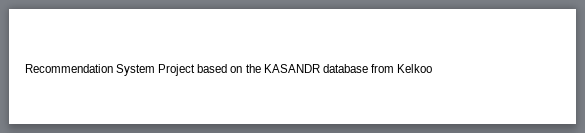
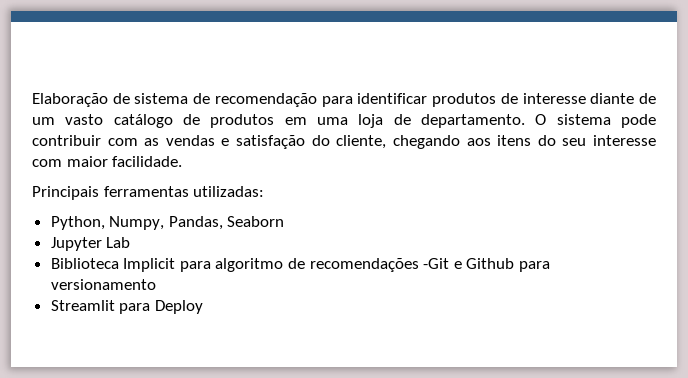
- Recommendation System Project based on the KASANDR database from Kelkoo
+ Elaboração de sistema de recomendação para identificar produtos de interesse diante de um vasto catálogo de produtos em uma loja de departamento. O sistema pode contribuir com as vendas e satisfação do cliente, chegando aos itens do seu interesse com maior facilidade.
+ Principais ferramentas utilizadas:
+ Python, Numpy, Pandas, Seaborn
+ Jupyter Lab
+ Biblioteca Implicit para algoritmo de recomendações -Git e Github para versionamento
+ Streamlit para Deploy

